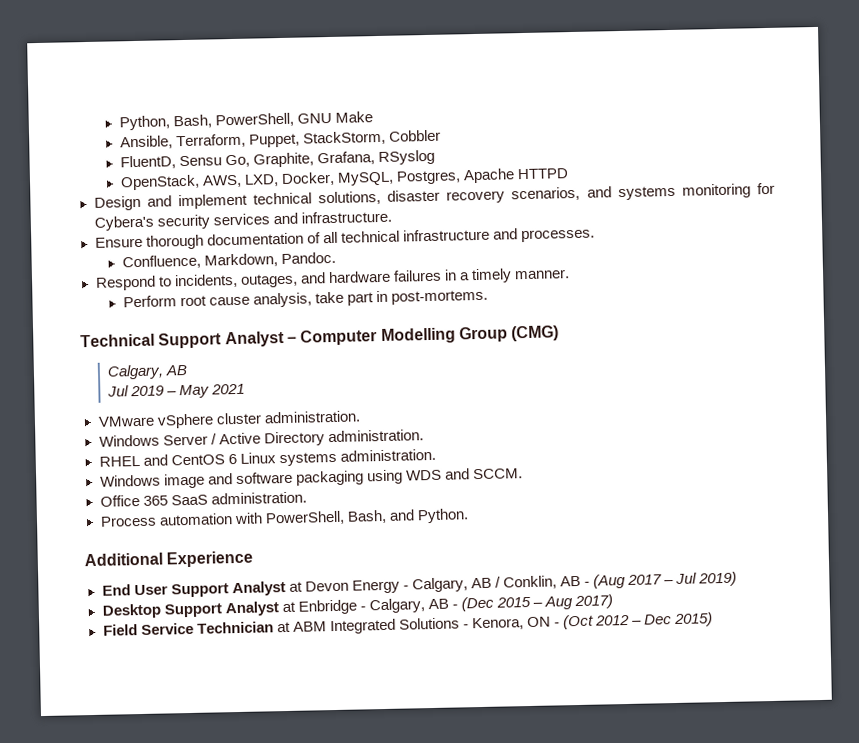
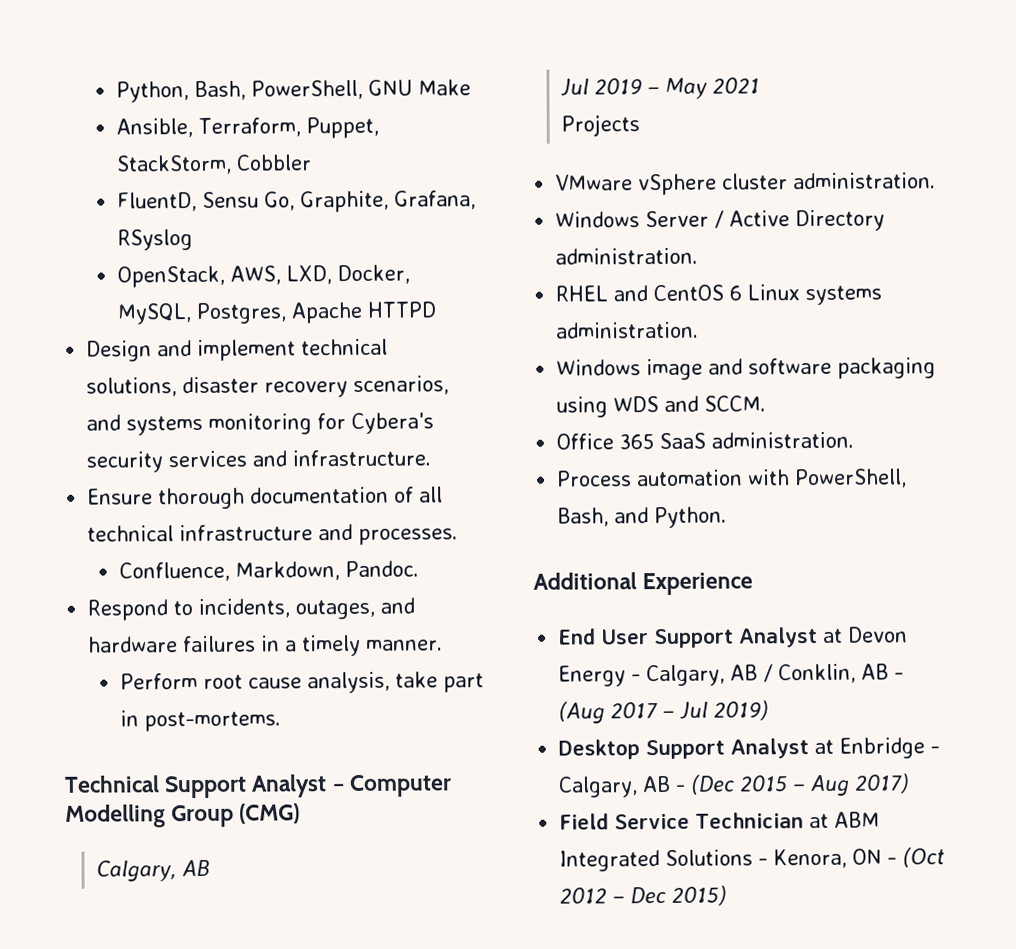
+ Projects

